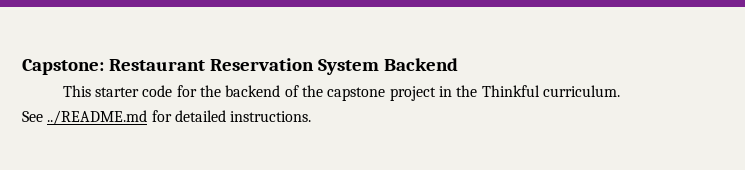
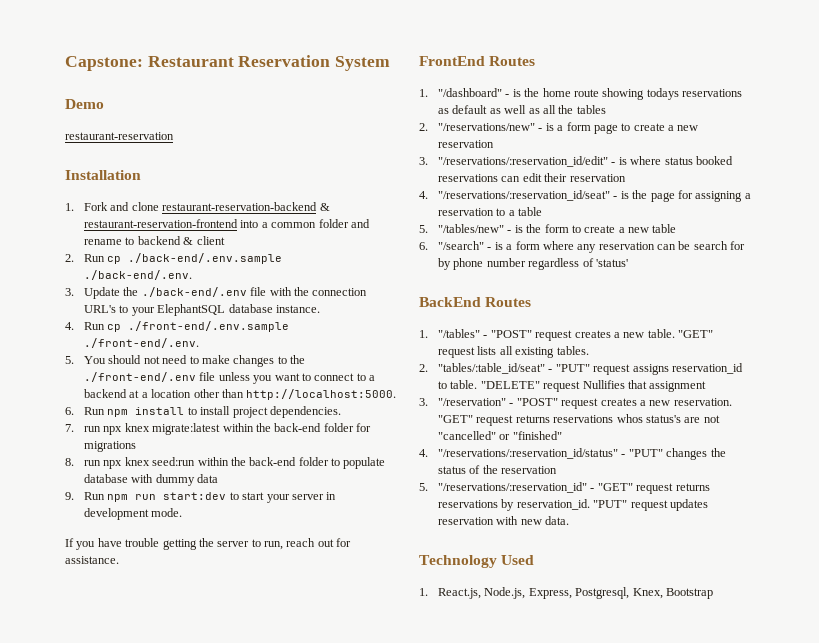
- Capstone: Restaurant Reservation System Backend
- This starter code for the backend of the capstone project in the Thinkful curriculum.
- See ../README.md for detailed instructions.
+ Capstone: Restaurant Reservation System
+ Demo
+ restaurant-reservation
+ Installation
+ 1. Fork and clone restaurant-reservation-backend & restaurant-reservation-frontend into a common folder and rename to backend & client
+ 2. Run cp ./back-end/.env.sample ./back-end/.env.
+ 3. Update the ./back-end/.env file with the connection URL's to your ElephantSQL database instance.
+ 4. Run cp ./front-end/.env.sample ./front-end/.env.
+ 5. You should not need to make changes to the ./front-end/.env file unless you want to connect to a backend at a location other than http://localhost:5000.
+ 6. Run npm install to install project dependencies.
+ 7. run npx knex migrate:latest within the back-end folder for migrations
+ 8. run npx knex seed:run within the back-end folder to populate database with dummy data
+ 9. Run npm run start:dev to start your server in development mode.
+ If you have trouble getting the server to run, reach out for assistance.
+ FrontEnd Routes
+ 1. "/dashboard" - is the home route showing todays reservations as default as well as all the tables
+ 2. "/reservations/new" - is a form page to create a new reservation
+ 3. "/reservations/:reservation_id/edit" - is where status booked reservations can edit their reservation
+ 4. "/reservations/:reservation_id/seat" - is the page for assigning a reservation to a table
+ 5. "/tables/new" - is the form to create a new table
+ 6. "/search" - is a form where any reservation can be search for by phone number regardless of 'status'
+ BackEnd Routes
+ 1. "/tables" - "POST" request creates a new table. "GET" request lists all existing tables.
+ 2. "tables/:table_id/seat" - "PUT" request assigns reservation_id to table. "DELETE" request Nullifies that assignment
+ 3. "/reservation" - "POST" request creates a new reservation. "GET" request returns reservations whos status's are not "cancelled" or "finished"
+ 4. "/reservations/:reservation_id/status" - "PUT" changes the status of the reservation
+ 5. "/reservations/:reservation_id" - "GET" request returns reservations by reservation_id. "PUT" request updates reservation with new data.
+ Technology Used
+ 1. React.js, Node.js, Express, Postgresql, Knex, Bootstrap

